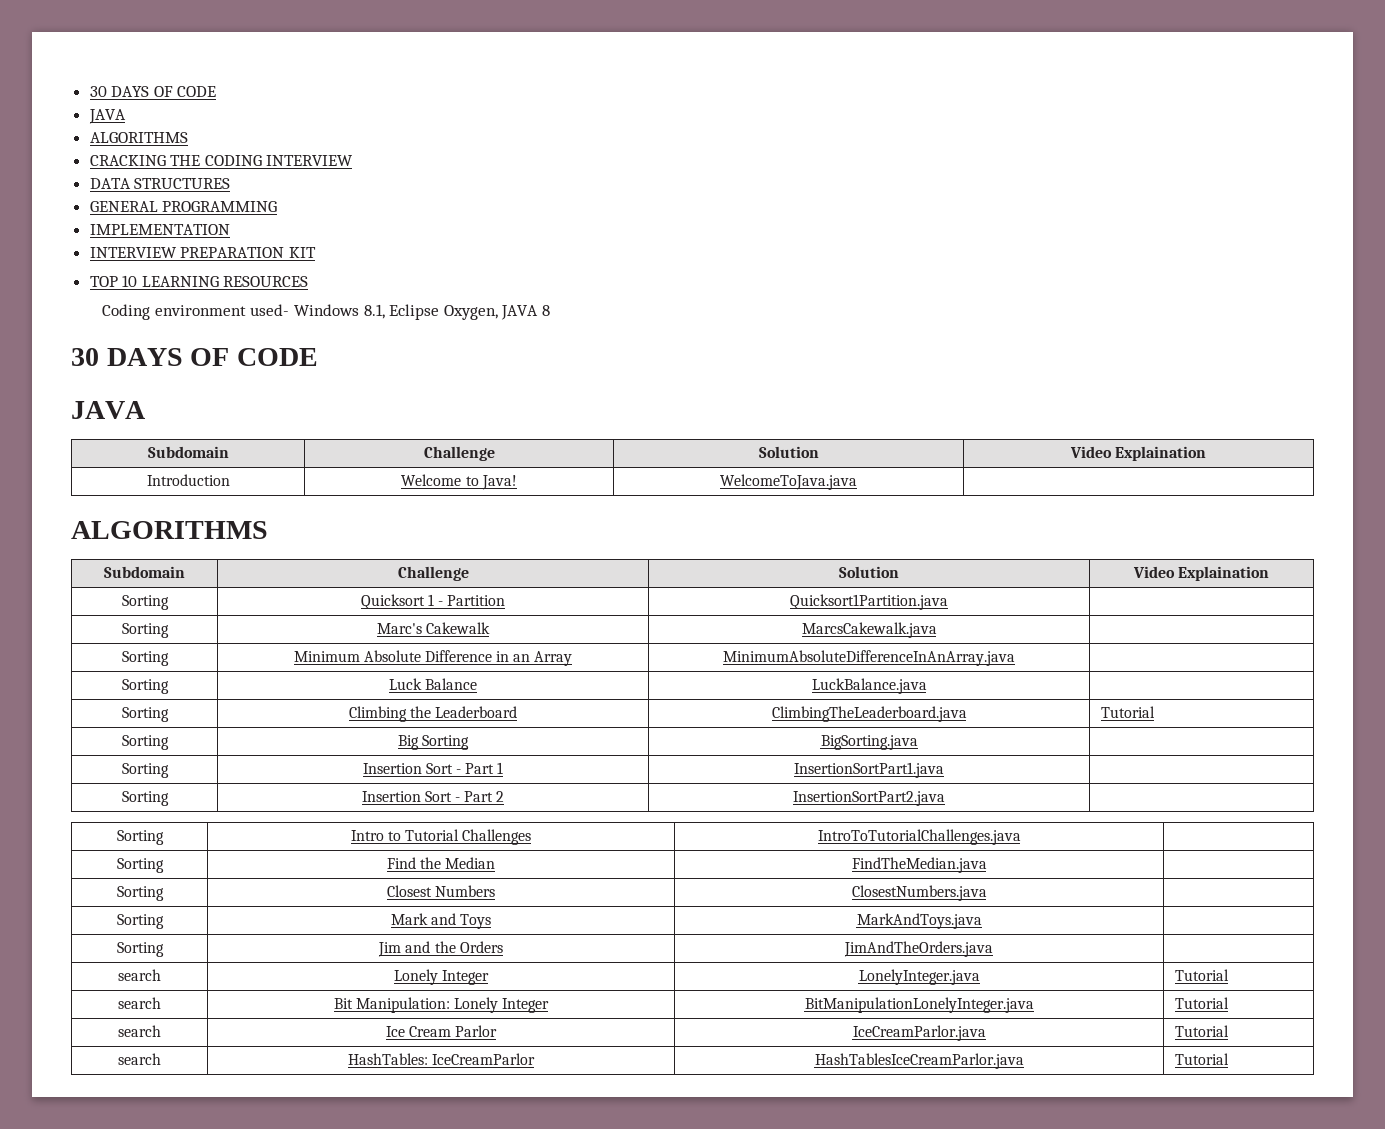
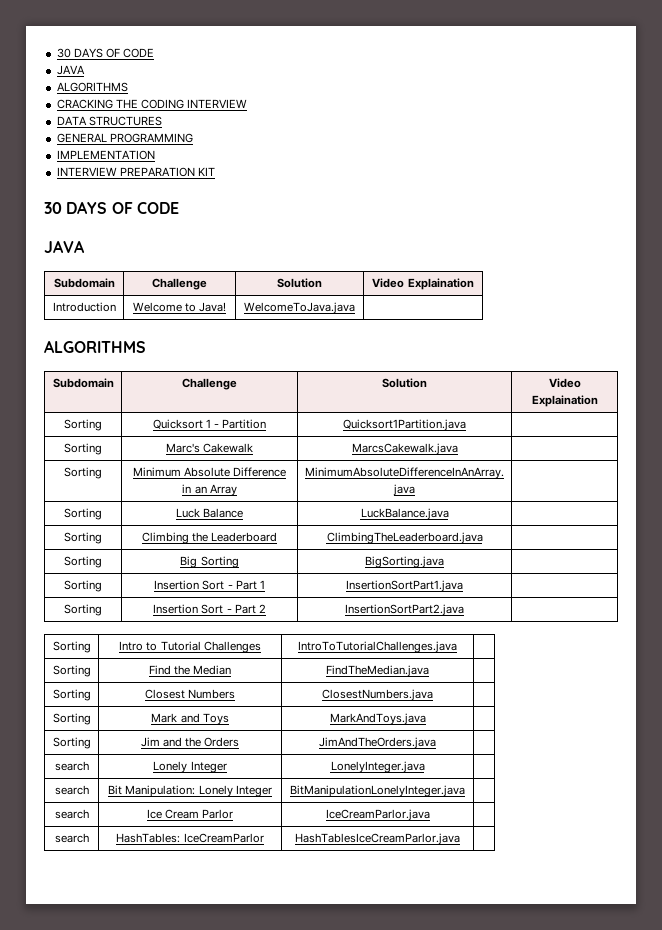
- TOP 10 LEARNING RESOURCES
- Coding environment used- Windows 8.1, Eclipse Oxygen, JAVA 8
- Sorting | Climbing the Leaderboard | ClimbingTheLeaderboard.java | Tutorial
+ Sorting | Climbing the Leaderboard | ClimbingTheLeaderboard.java |
- search | Lonely Integer | LonelyInteger.java | Tutorial
+ search | Lonely Integer | LonelyInteger.java |
- search | Bit Manipulation: Lonely Integer | BitManipulationLonelyInteger.java | Tutorial
+ search | Bit Manipulation: Lonely Integer | BitManipulationLonelyInteger.java |
- search | Ice Cream Parlor | IceCreamParlor.java | Tutorial
+ search | Ice Cream Parlor | IceCreamParlor.java |
- search | HashTables: IceCreamParlor | HashTablesIceCreamParlor.java | Tutorial
+ search | HashTables: IceCreamParlor | HashTablesIceCreamParlor.java |

